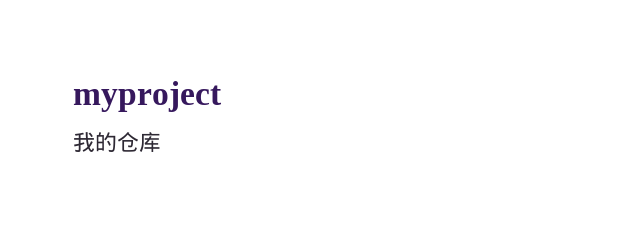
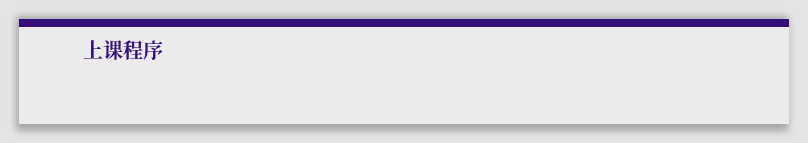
- myproject
- 我的仓库
+ 上课程序

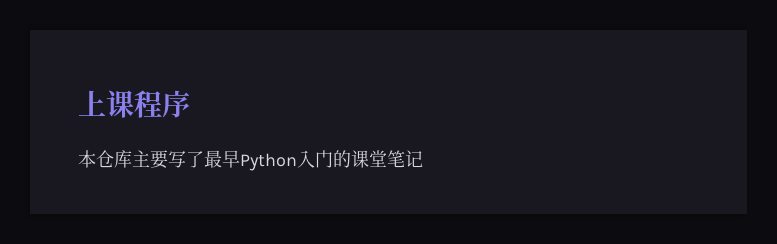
+ 本仓库主要写了最早Python入门的课堂笔记

